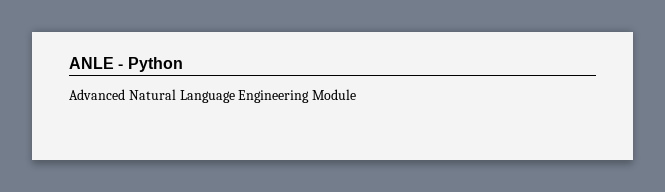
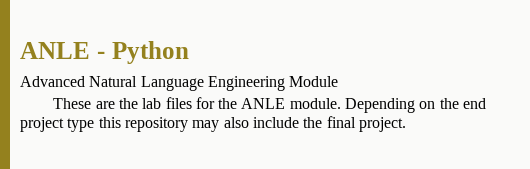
+ These are the lab files for the ANLE module. Depending on the end project type this repository may also include the final project.

